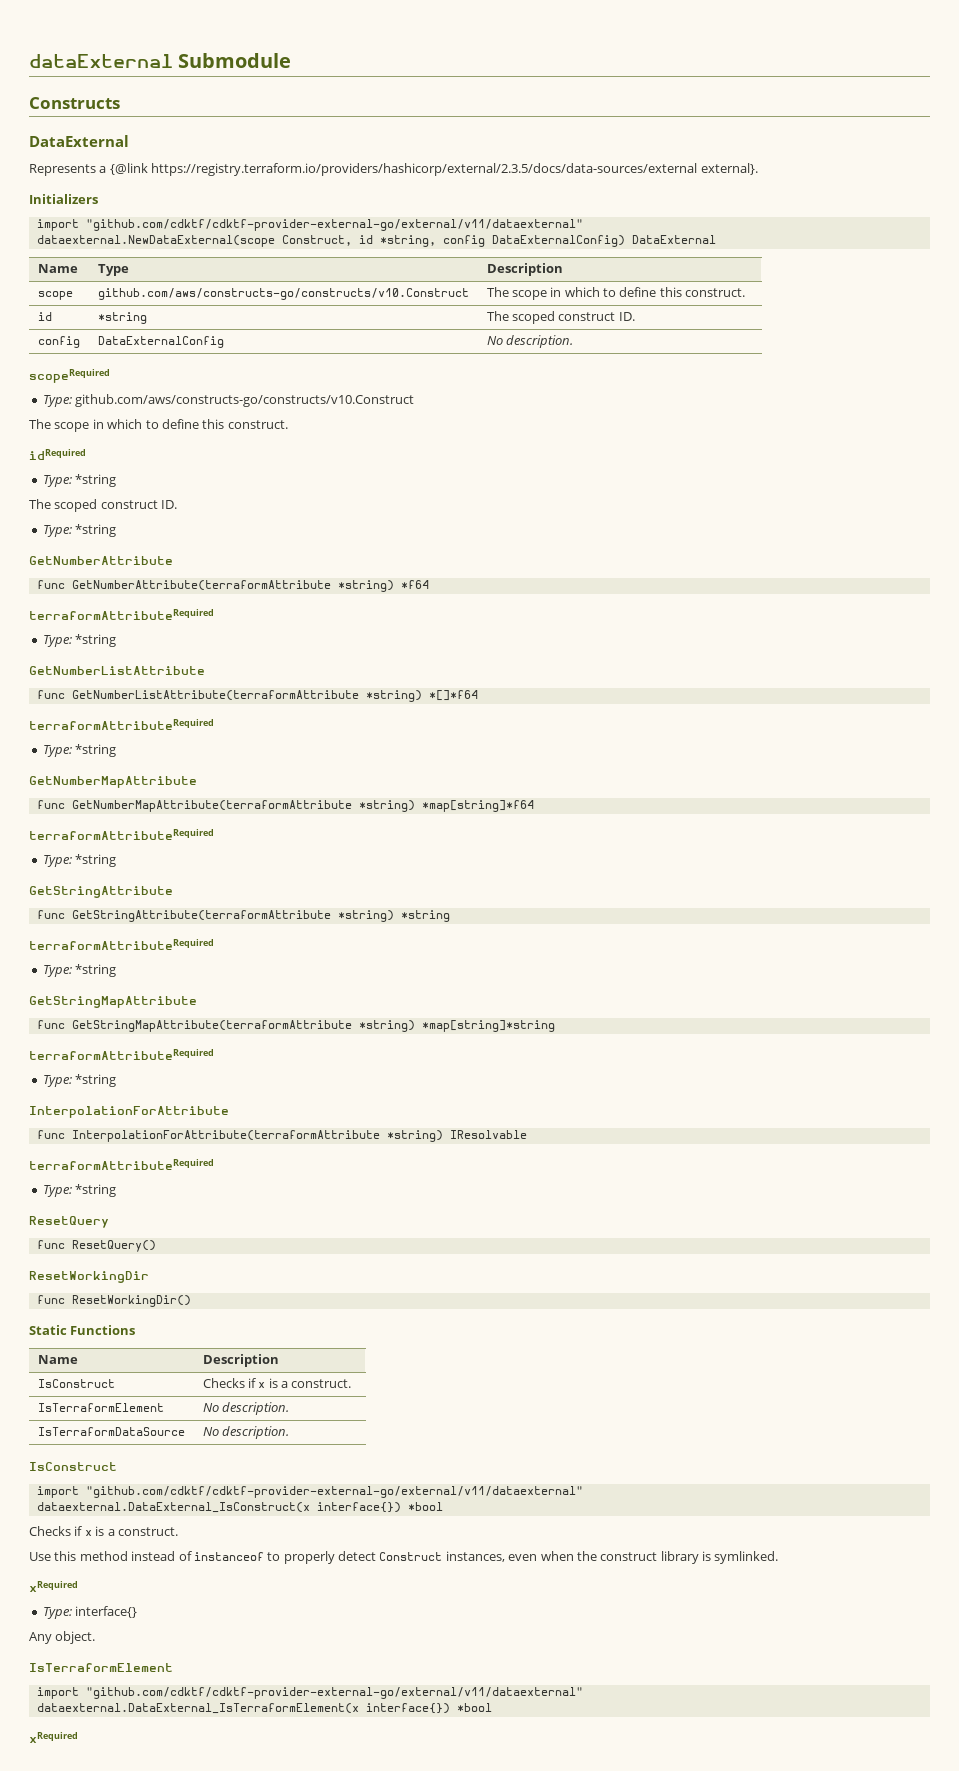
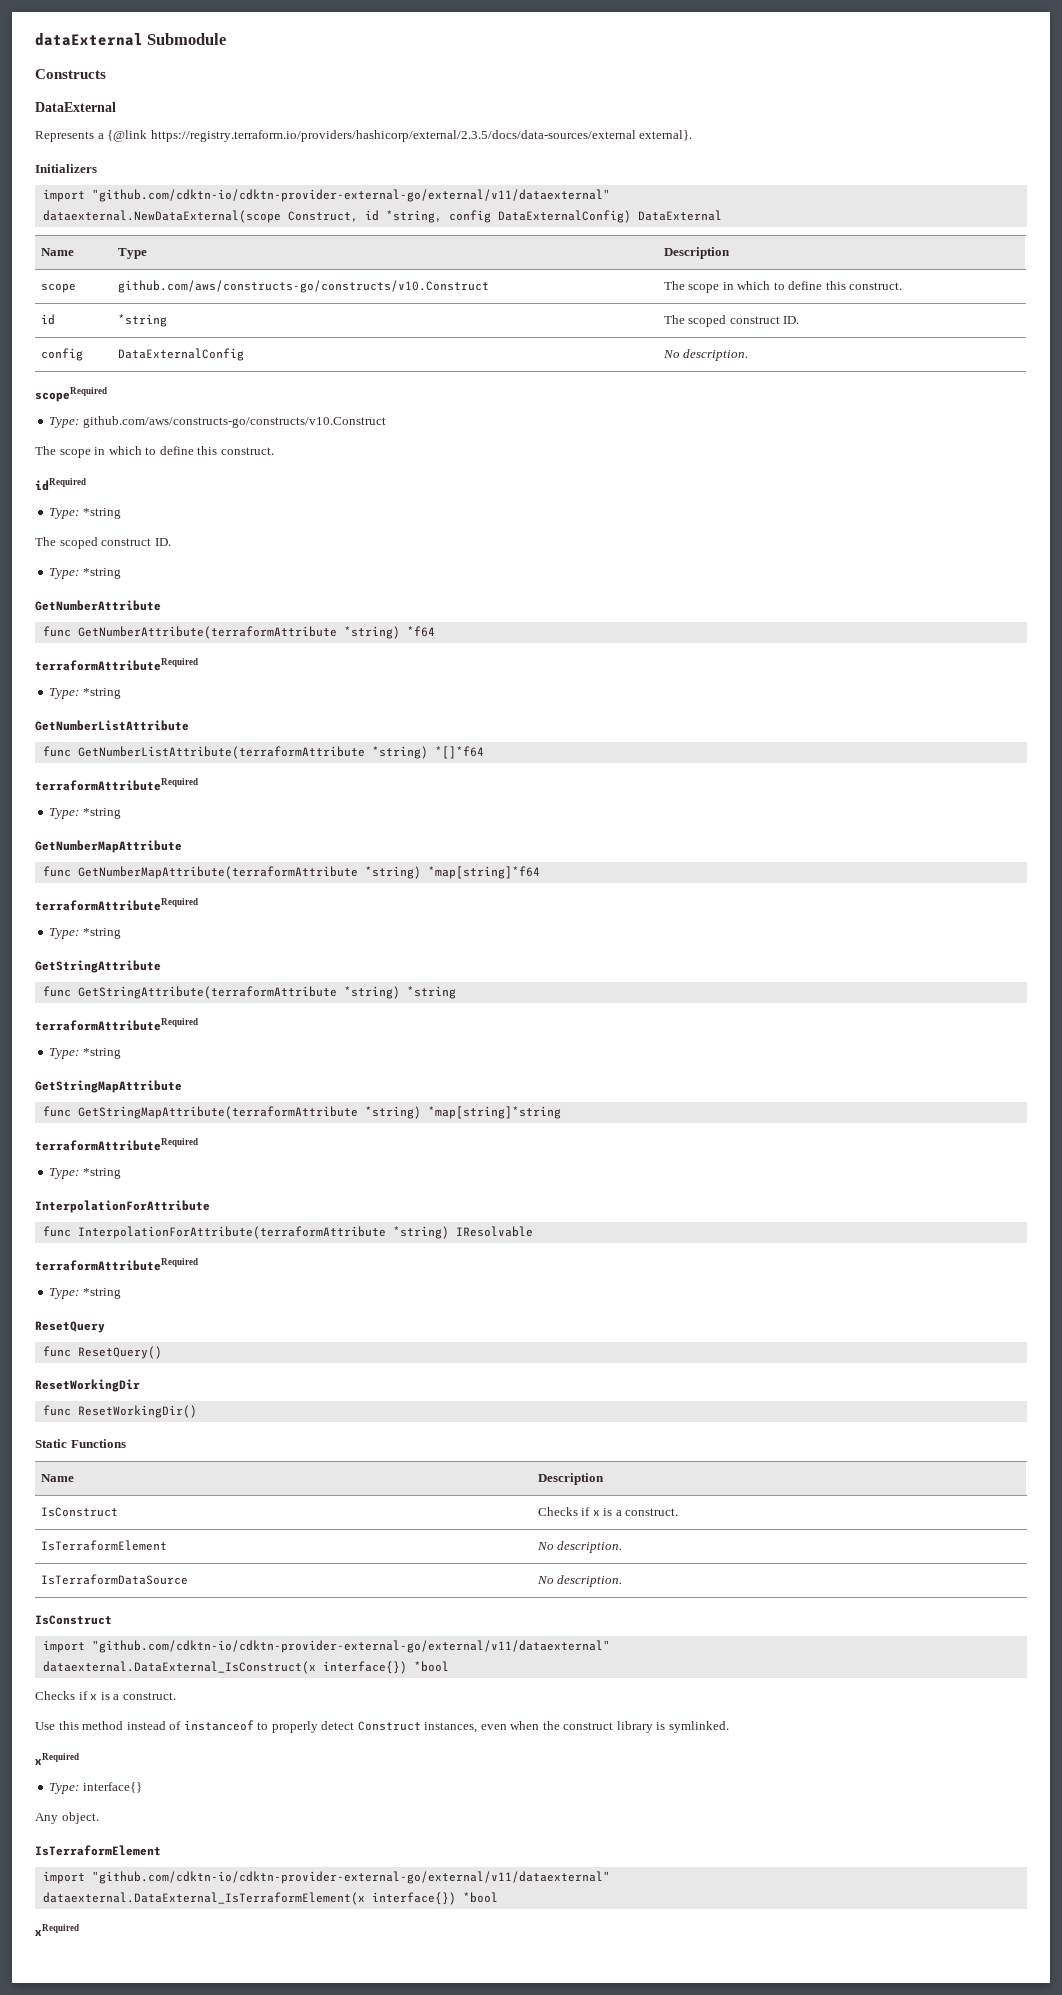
  Initializers
- import "github.com/cdktf/cdktf-provider-external-go/external/v11/dataexternal"
+ import "github.com/cdktn-io/cdktn-provider-external-go/external/v11/dataexternal"
  IsTerraformDataSource | No description.
  IsConstruct
- import "github.com/cdktf/cdktf-provider-external-go/external/v11/dataexternal"
+ import "github.com/cdktn-io/cdktn-provider-external-go/external/v11/dataexternal"
  Any object.
  IsTerraformElement
- import "github.com/cdktf/cdktf-provider-external-go/external/v11/dataexternal"
+ import "github.com/cdktn-io/cdktn-provider-external-go/external/v11/dataexternal"

